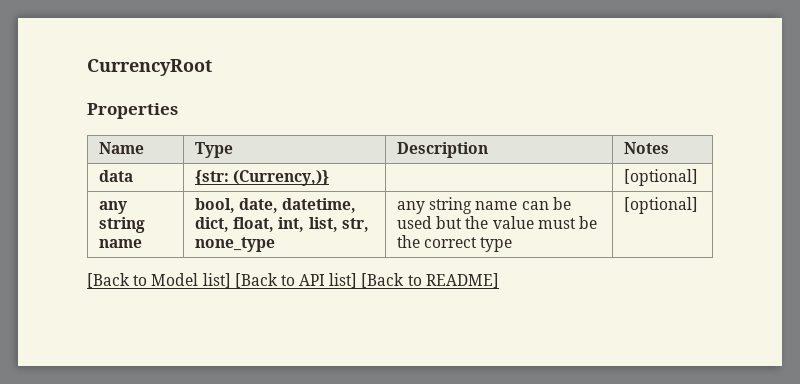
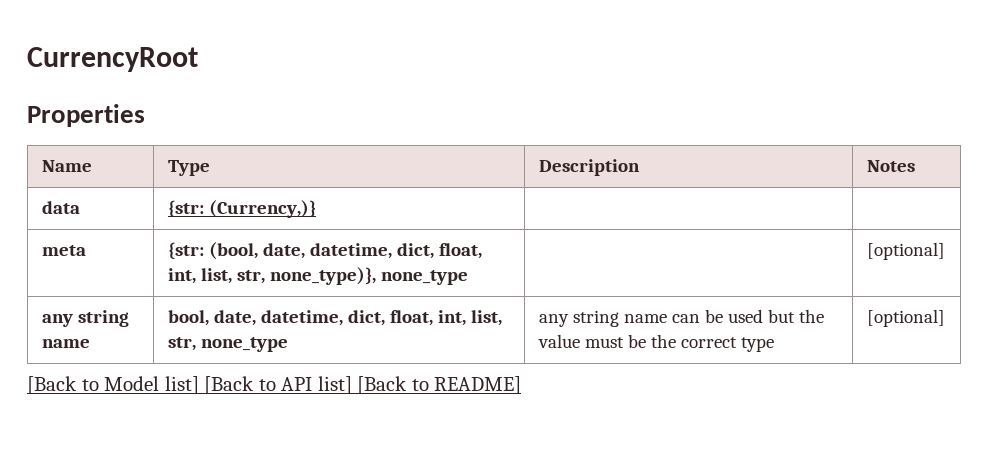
- data | {str: (Currency,)} | | [optional]
+ data | {str: (Currency,)} | |
+ meta | {str: (bool, date, datetime, dict, float, int, list, str, none_type)}, none_type | | [optional]

